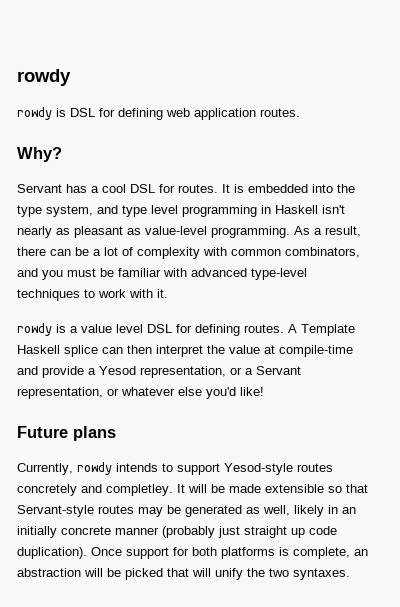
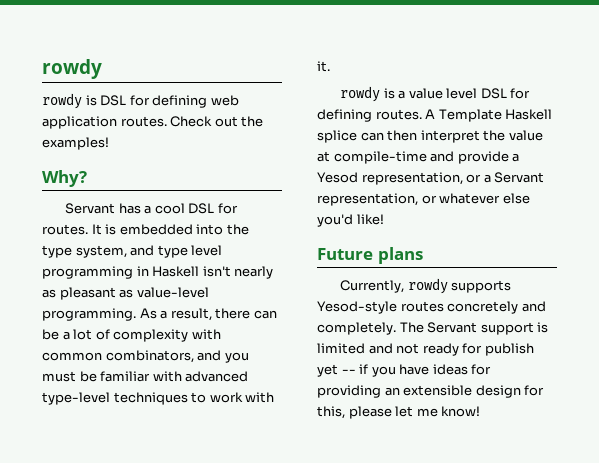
+ Check out the examples!
- Currently, rowdy intends to support Yesod-style routes concretely and completley. It will be made extensible so that Servant-style routes may be generated as well, likely in an initially concrete manner (probably just straight up code duplication). Once support for both platforms is complete, an abstraction will be picked that will unify the two syntaxes.
+ Currently, rowdy supports Yesod-style routes concretely and completely. The Servant support is limited and not ready for publish yet -- if you have ideas for providing an extensible design for this, please let me know!

